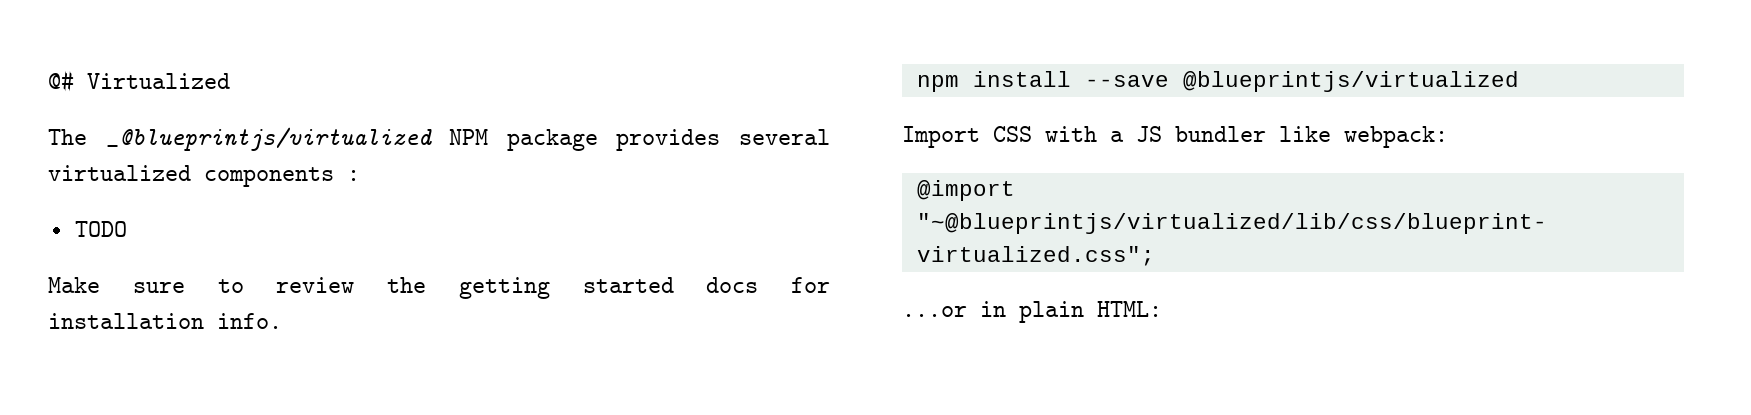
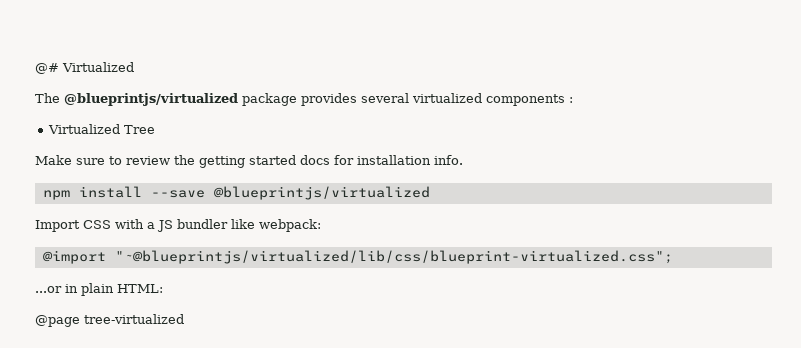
- The _@blueprintjs/virtualized NPM package provides several virtualized components :
+ The @blueprintjs/virtualized package provides several virtualized components :
- TODO
+ Virtualized Tree
+ @page tree-virtualized

